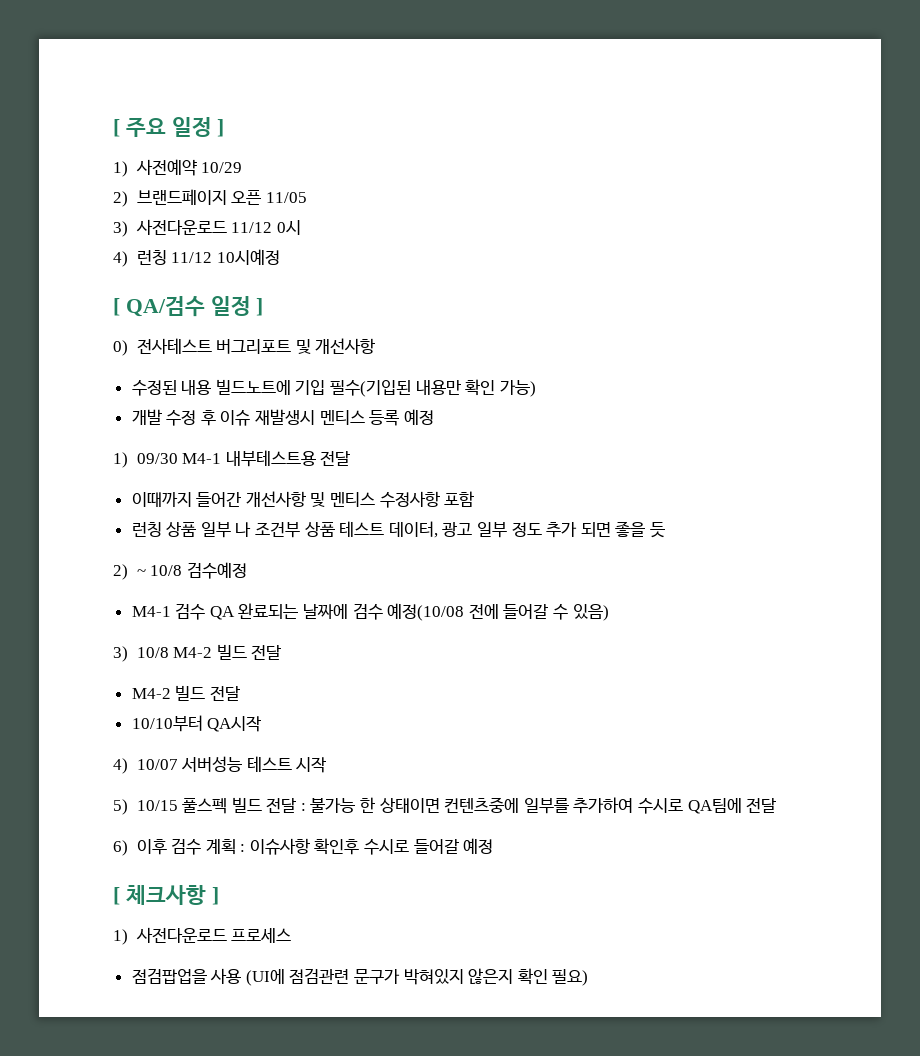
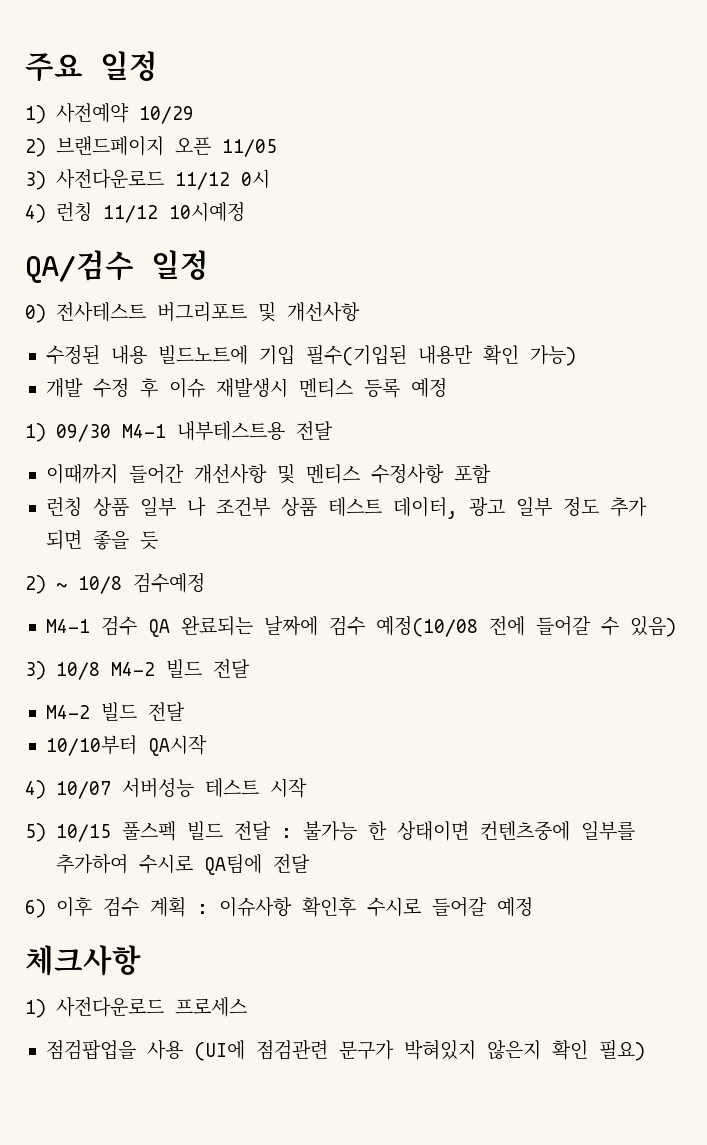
- [ 주요 일정 ]
+ 주요 일정
- [ QA/검수 일정 ]
+ QA/검수 일정
- [ 체크사항 ]
+ 체크사항

